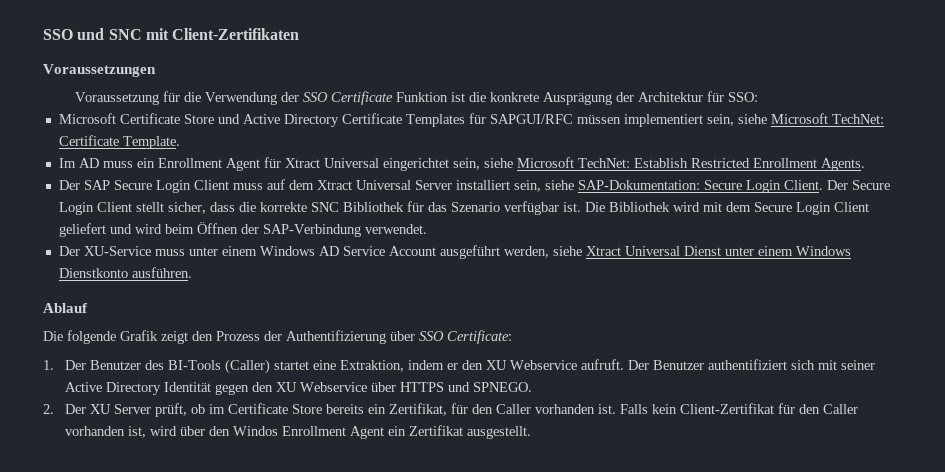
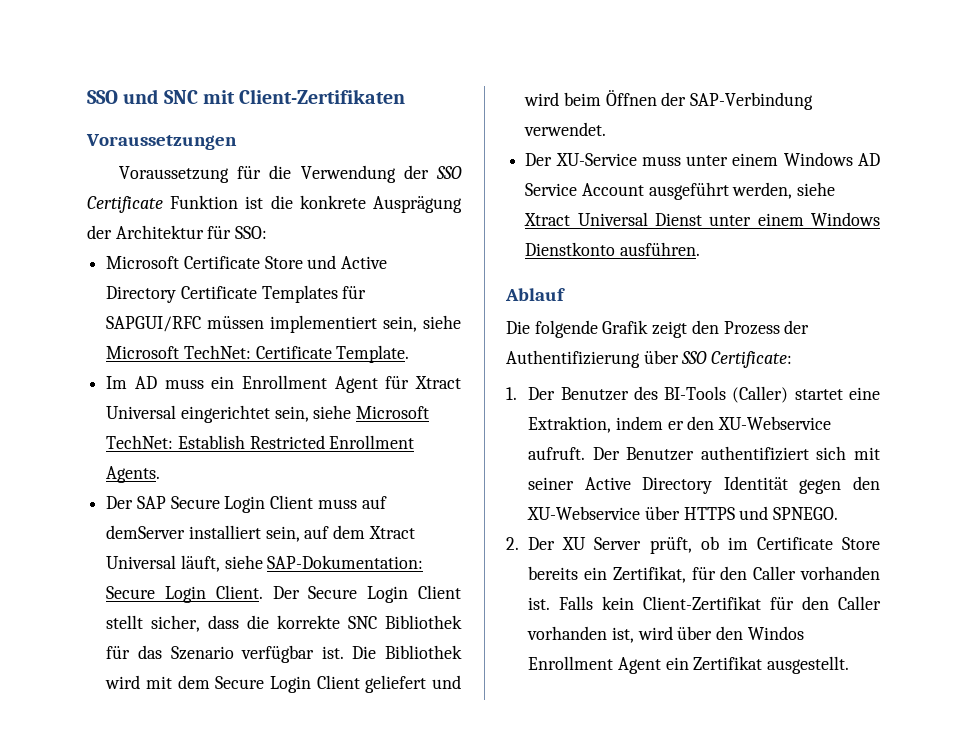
- Der SAP Secure Login Client muss auf dem Xtract Universal Server installiert sein, siehe SAP-Dokumentation: Secure Login Client.
+ Der SAP Secure Login Client muss auf demServer installiert sein, auf dem Xtract Universal läuft, siehe SAP-Dokumentation: Secure Login Client.
- 1. Der Benutzer des BI-Tools (Caller) startet eine Extraktion, indem er den XU Webservice aufruft.
+ 1. Der Benutzer des BI-Tools (Caller) startet eine Extraktion, indem er den XU-Webservice aufruft.
- Der Benutzer authentifiziert sich mit seiner Active Directory Identität gegen den XU Webservice über HTTPS und SPNEGO.
+ Der Benutzer authentifiziert sich mit seiner Active Directory Identität gegen den XU-Webservice über HTTPS und SPNEGO.

